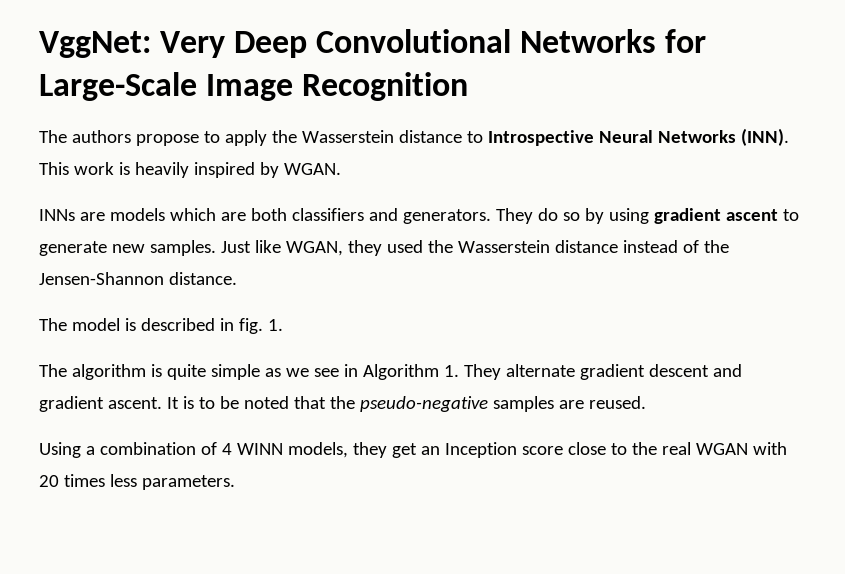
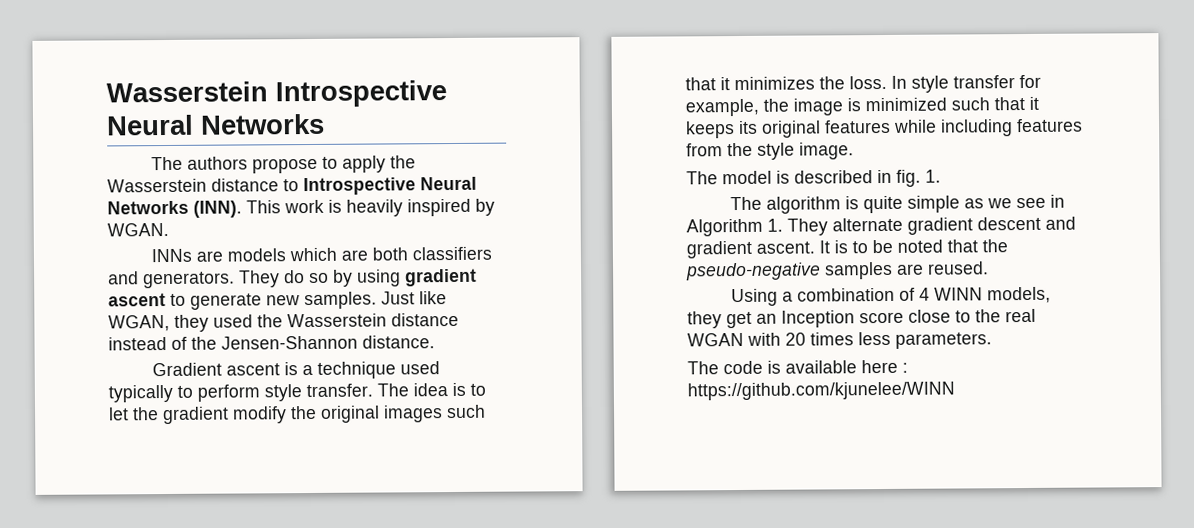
- VggNet: Very Deep Convolutional Networks for Large-Scale Image Recognition
+ Wasserstein Introspective Neural Networks
+ Gradient ascent is a technique used typically to perform style transfer. The idea is to let the gradient modify the original images such that it minimizes the loss. In style transfer for example, the image is minimized such that it keeps its original features while including features from the style image.
+ The code is available here : https://github.com/kjunelee/WINN

